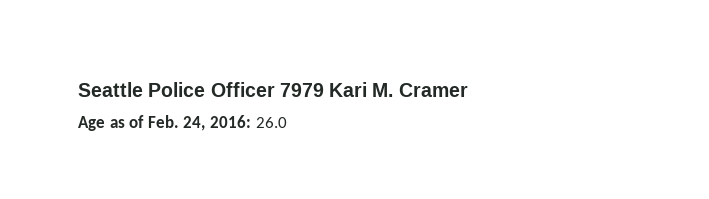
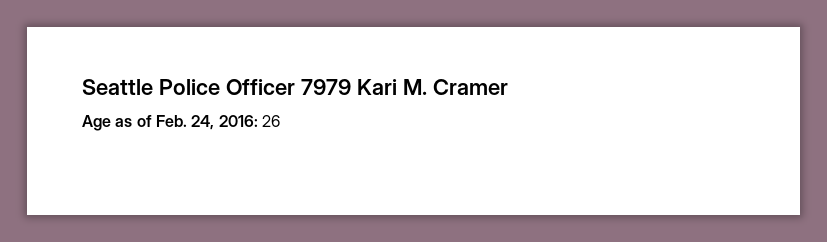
- Age as of Feb. 24, 2016: 26.0
+ Age as of Feb. 24, 2016: 26

